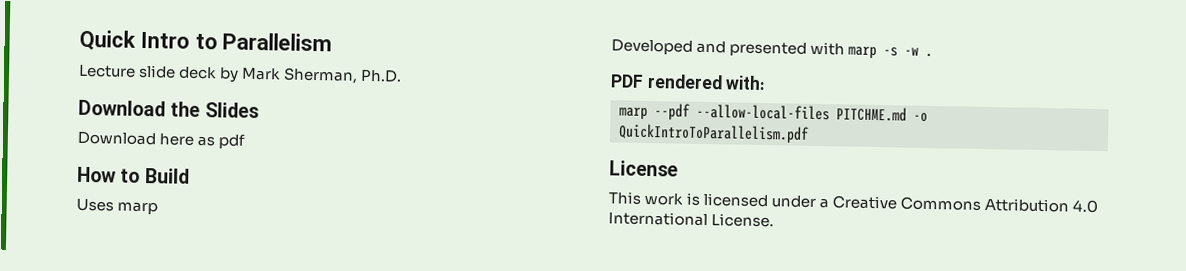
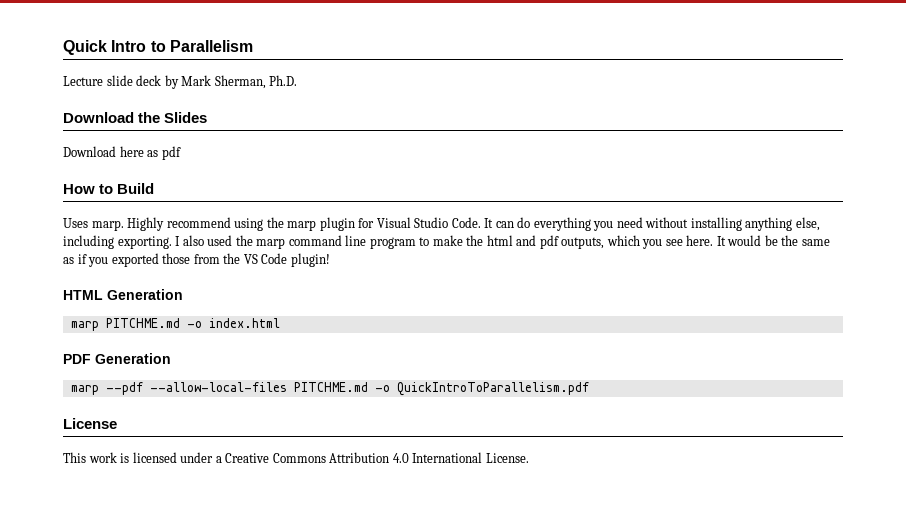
- Uses marp
- Developed and presented with marp -s -w .
+ Uses marp. Highly recommend using the marp plugin for Visual Studio Code. It can do everything you need without installing anything else, including exporting. I also used the marp command line program to make the html and pdf outputs, which you see here. It would be the same as if you exported those from the VS Code plugin!
+ HTML Generation
+ marp PITCHME.md -o index.html
- PDF rendered with:
+ PDF Generation

